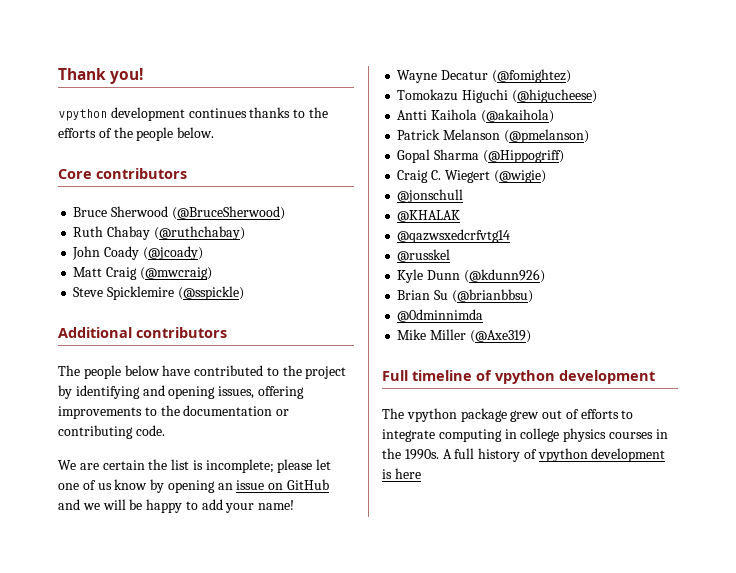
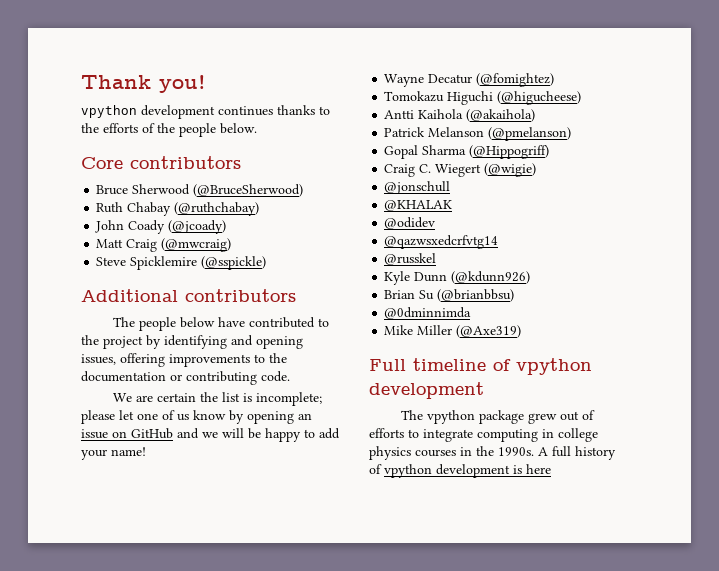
+ @odidev

